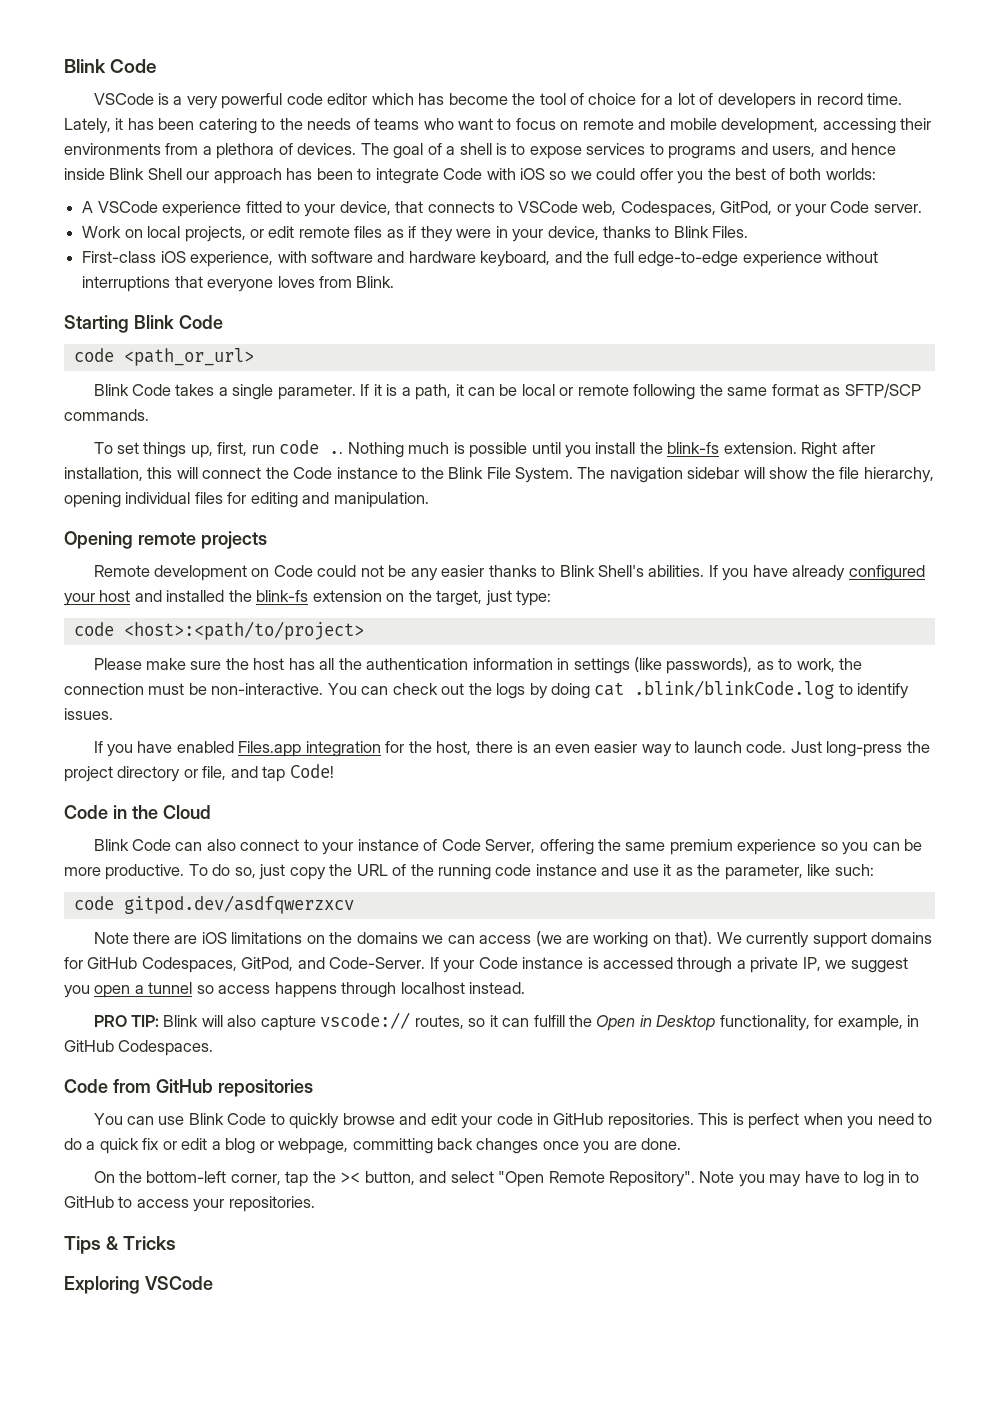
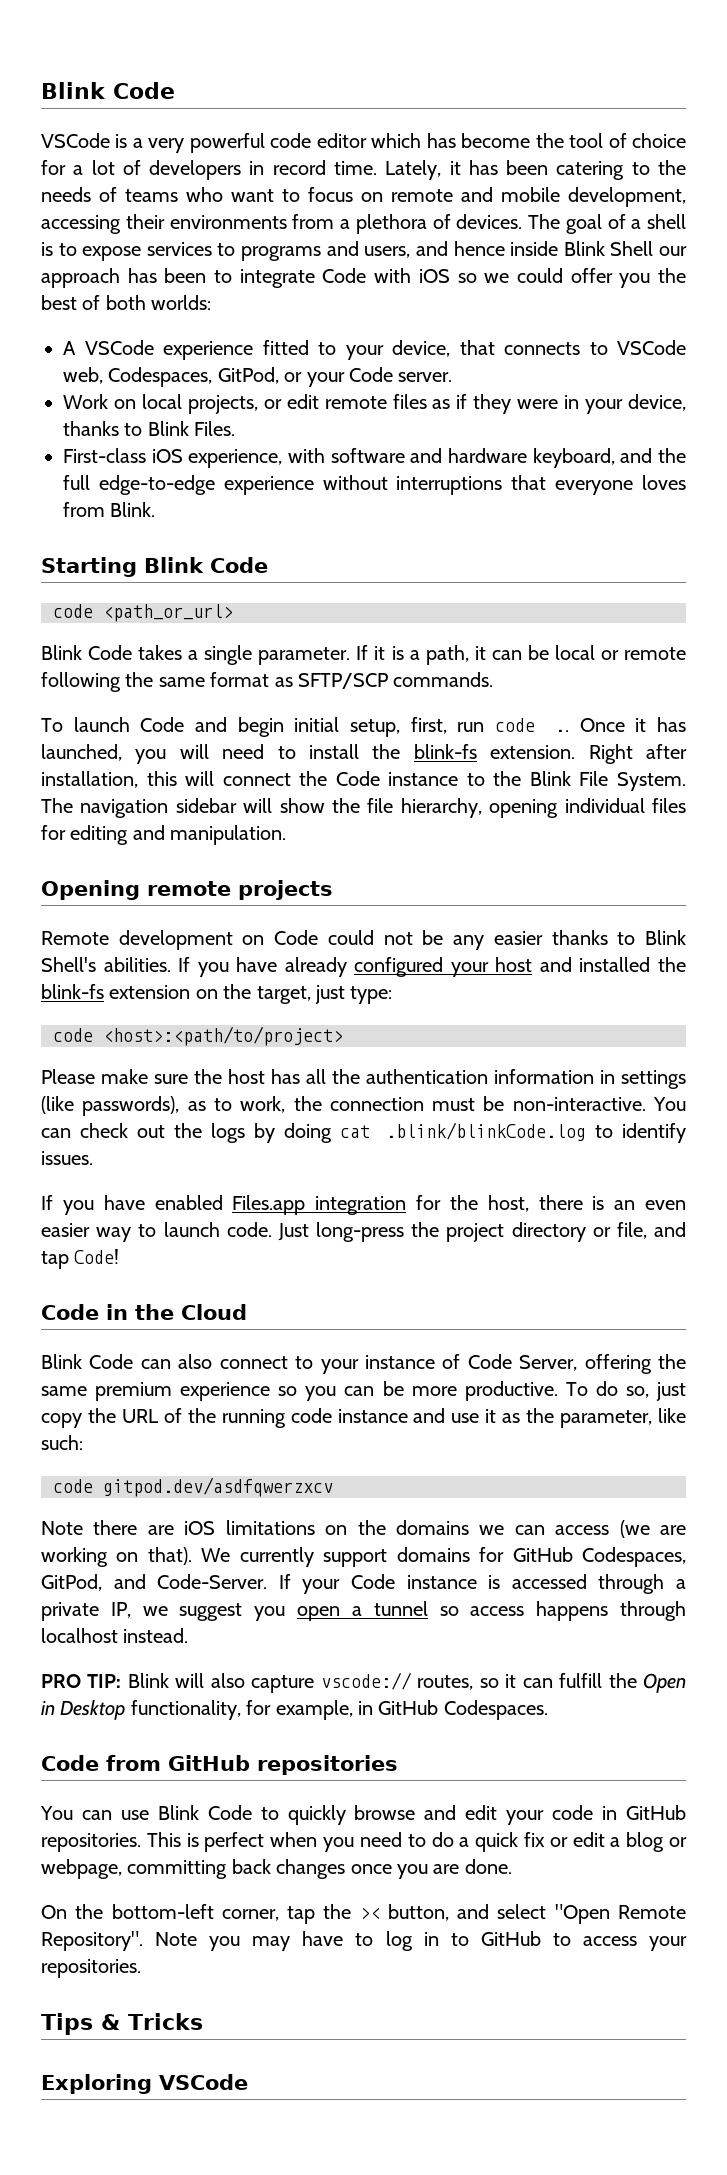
- To set things up, first, run code .. Nothing much is possible until you install the blink-fs extension.
+ To launch Code and begin initial setup, first, run code .. Once it has launched, you will need to install the blink-fs extension.

